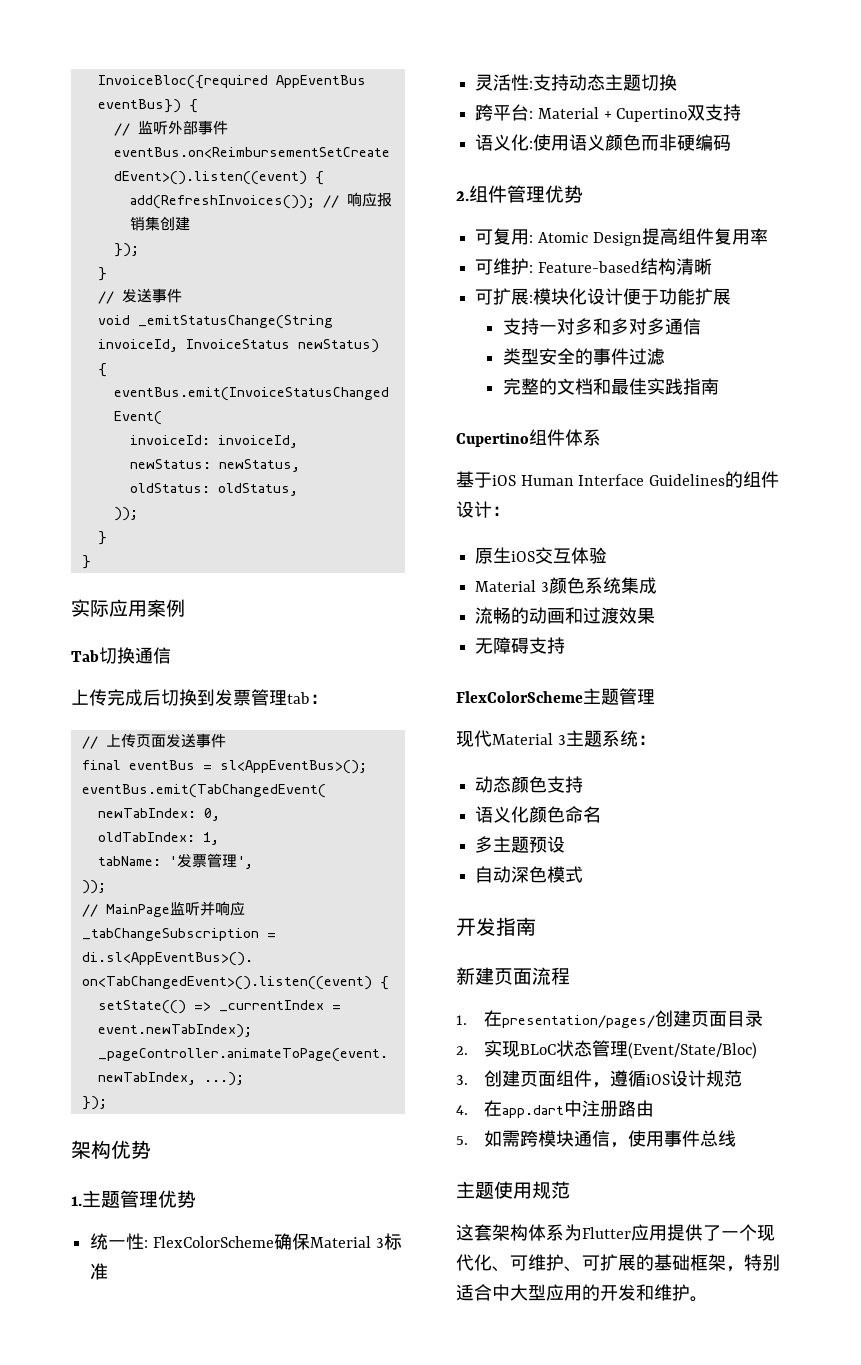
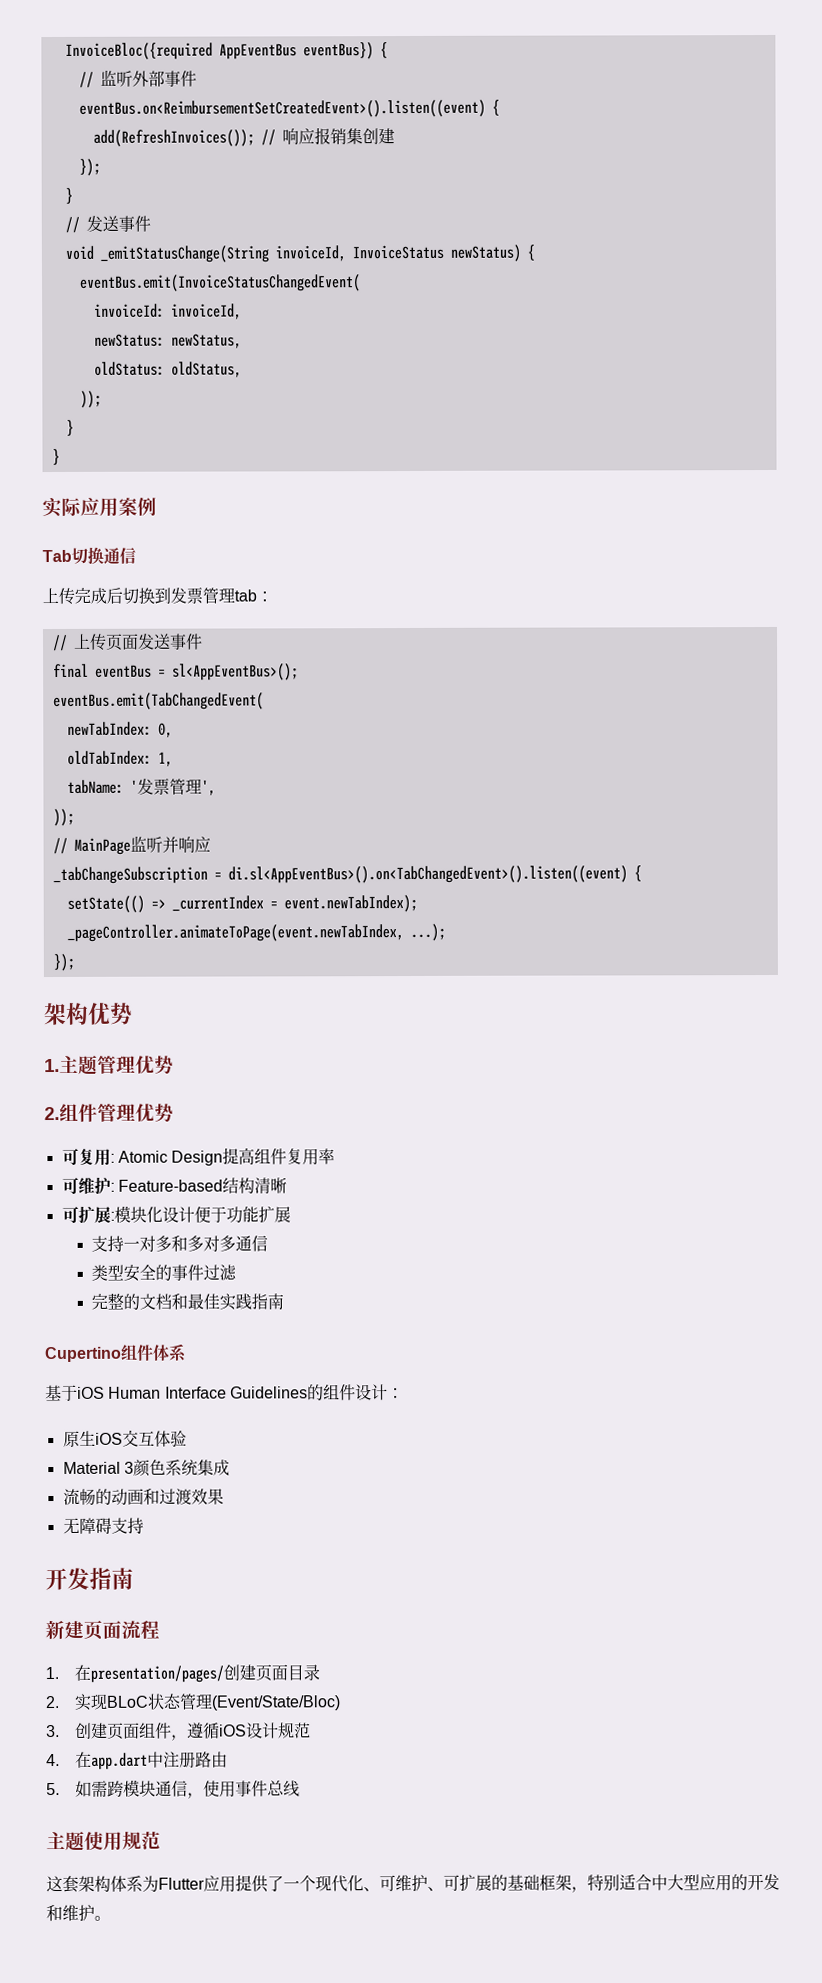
- 统一性: FlexColorScheme确保Material 3标准
- 灵活性:支持动态主题切换
- 跨平台: Material + Cupertino双支持
- 语义化:使用语义颜色而非硬编码
- FlexColorScheme主题管理
- 现代Material 3主题系统：
- 动态颜色支持
- 语义化颜色命名
- 多主题预设
- 自动深色模式

